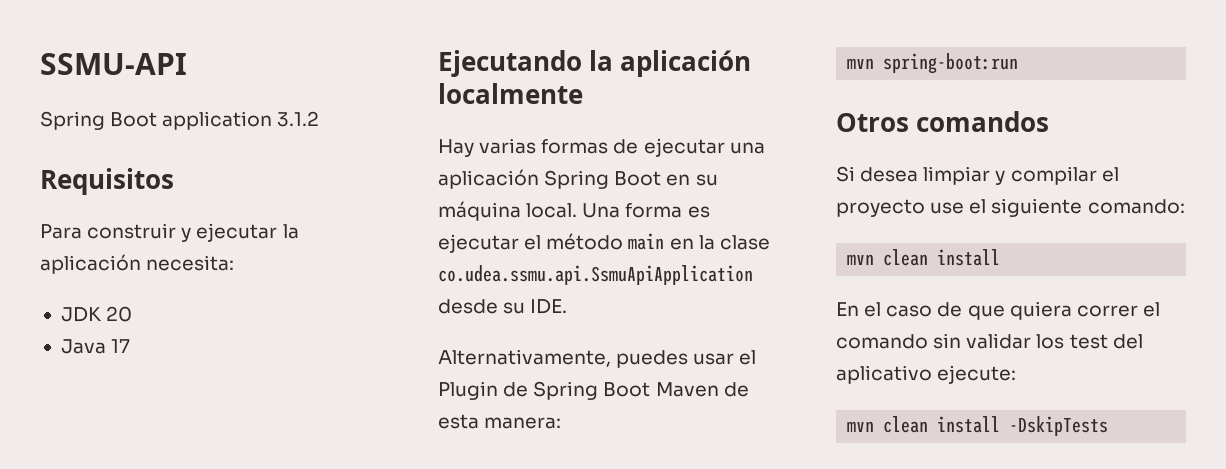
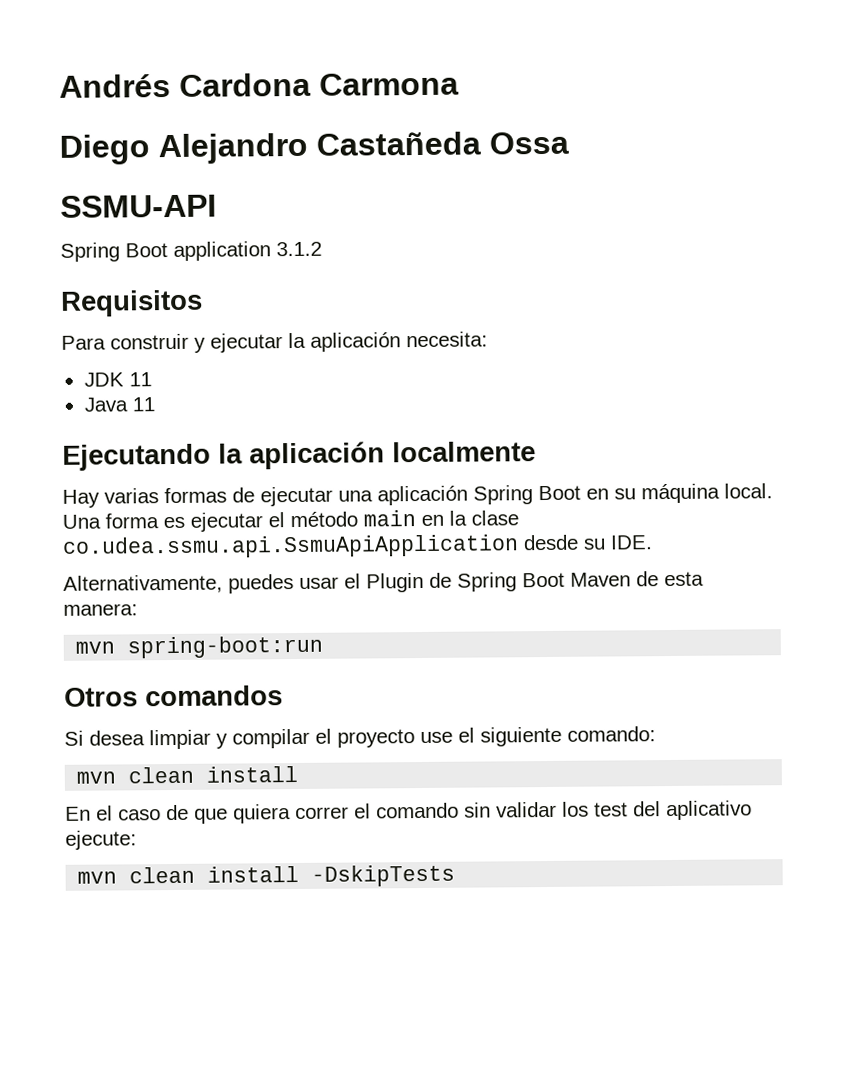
+ Andrés Cardona Carmona
+ Diego Alejandro Castañeda Ossa
- JDK 20
+ JDK 11
- Java 17
+ Java 11

